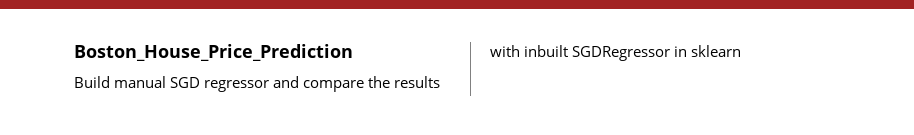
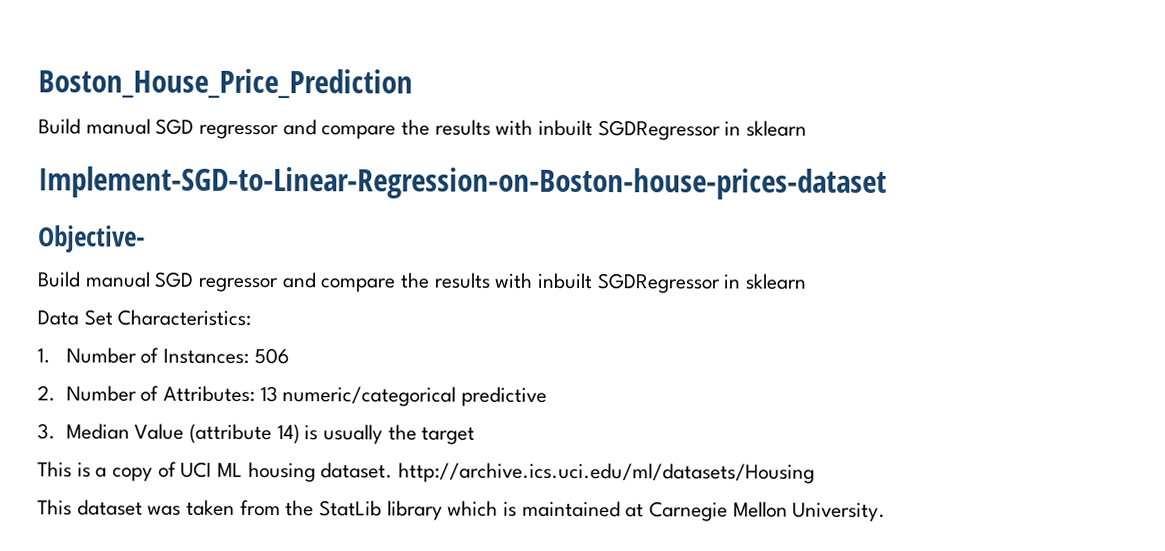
+ Implement-SGD-to-Linear-Regression-on-Boston-house-prices-dataset
+ Objective-
+ Build manual SGD regressor and compare the results with inbuilt SGDRegressor in sklearn
+ Data Set Characteristics:
+ 1. Number of Instances: 506
+ 2. Number of Attributes: 13 numeric/categorical predictive
+ 3. Median Value (attribute 14) is usually the target
+ This is a copy of UCI ML housing dataset. http://archive.ics.uci.edu/ml/datasets/Housing
+ This dataset was taken from the StatLib library which is maintained at Carnegie Mellon University.

